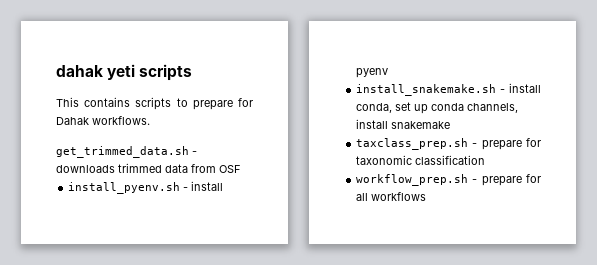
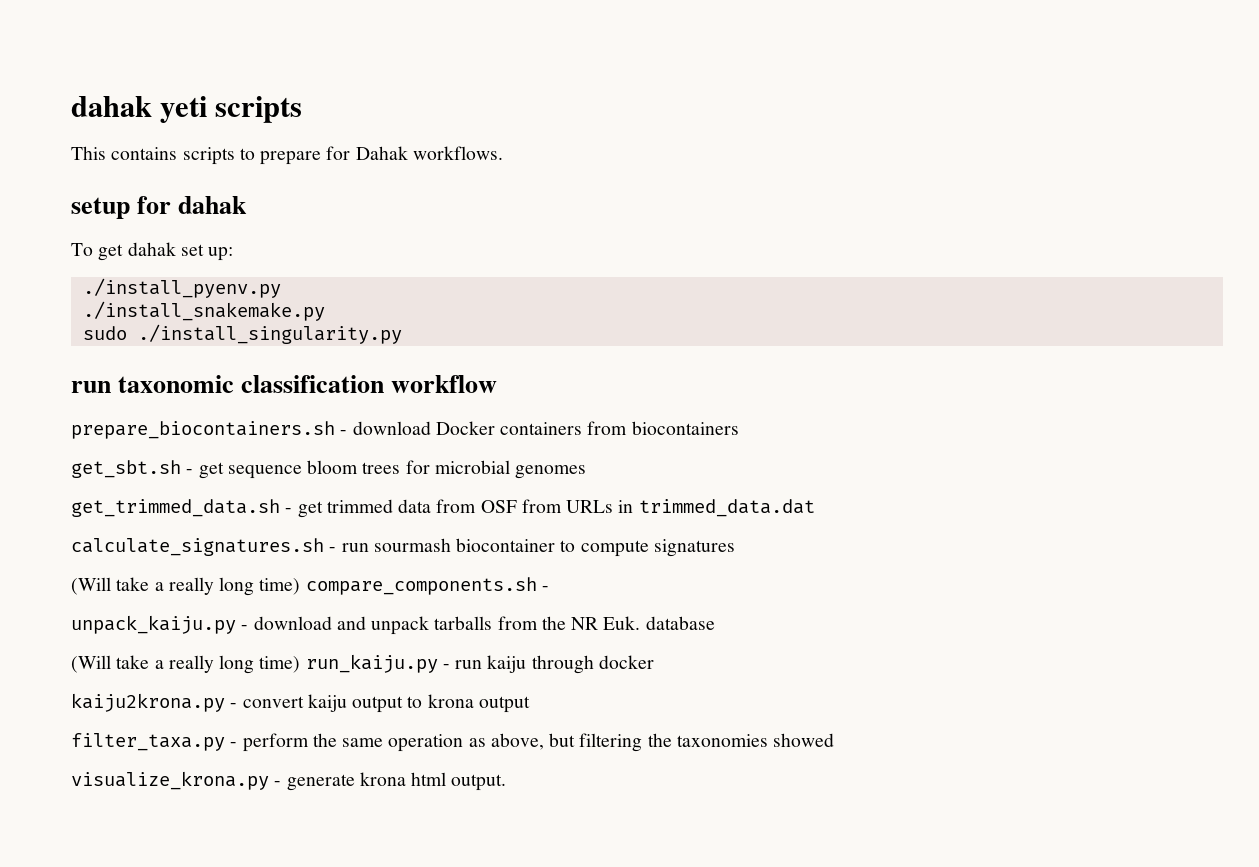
+ setup for dahak
+ To get dahak set up:
+ ./install_pyenv.py
+ ./install_snakemake.py
+ sudo ./install_singularity.py
+ run taxonomic classification workflow
+ prepare_biocontainers.sh - download Docker containers from biocontainers
+ get_sbt.sh - get sequence bloom trees for microbial genomes
- get_trimmed_data.sh - downloads trimmed data from OSF
- install_pyenv.sh - install pyenv
- install_snakemake.sh - install conda, set up conda channels, install snakemake
- taxclass_prep.sh - prepare for taxonomic classification
- workflow_prep.sh - prepare for all workflows
+ get_trimmed_data.sh - get trimmed data from OSF from URLs in trimmed_data.dat
+ calculate_signatures.sh - run sourmash biocontainer to compute signatures
+ (Will take a really long time) compare_components.sh -
+ unpack_kaiju.py - download and unpack tarballs from the NR Euk. database
+ (Will take a really long time) run_kaiju.py - run kaiju through docker
+ kaiju2krona.py - convert kaiju output to krona output
+ filter_taxa.py - perform the same operation as above, but filtering the taxonomies showed
+ visualize_krona.py - generate krona html output.

